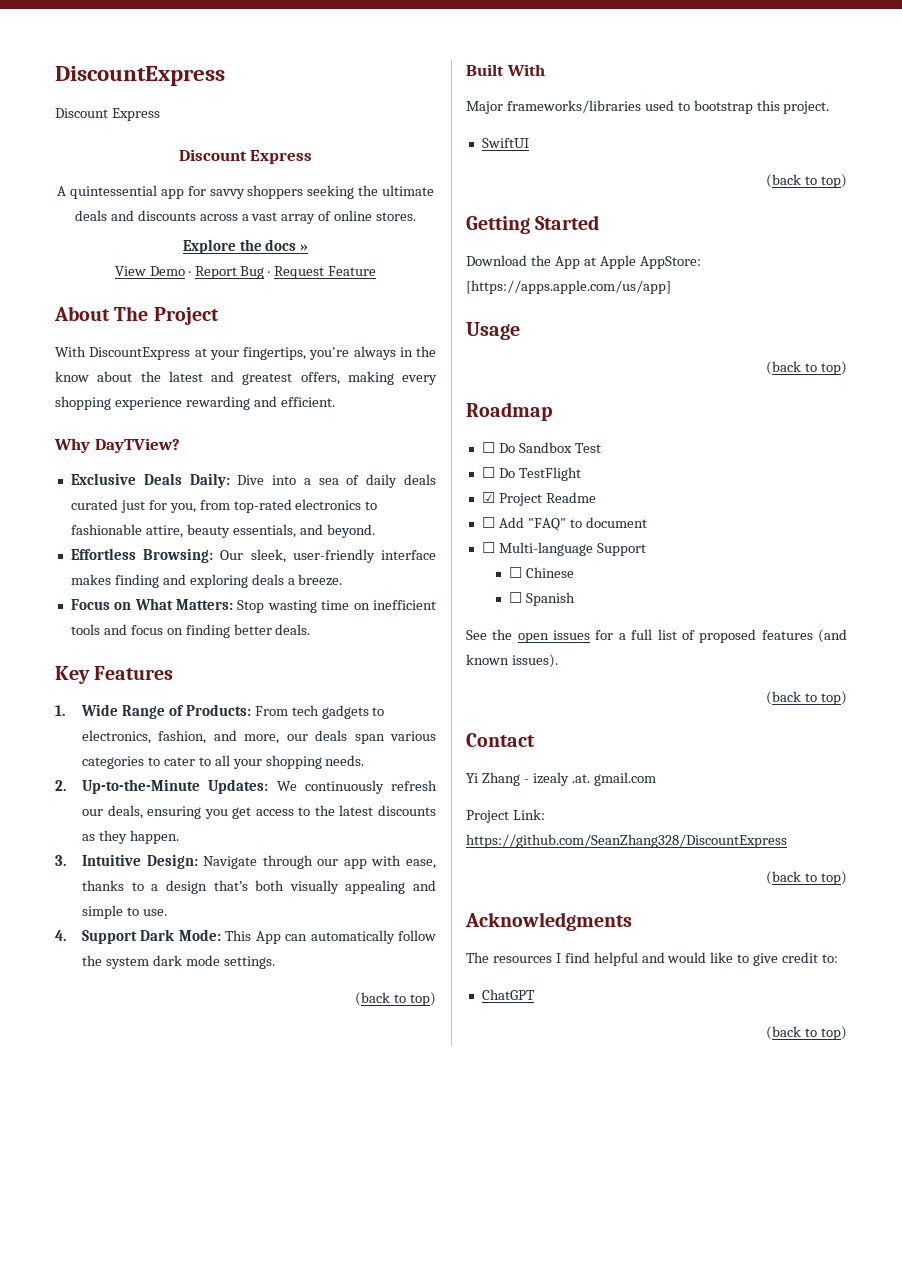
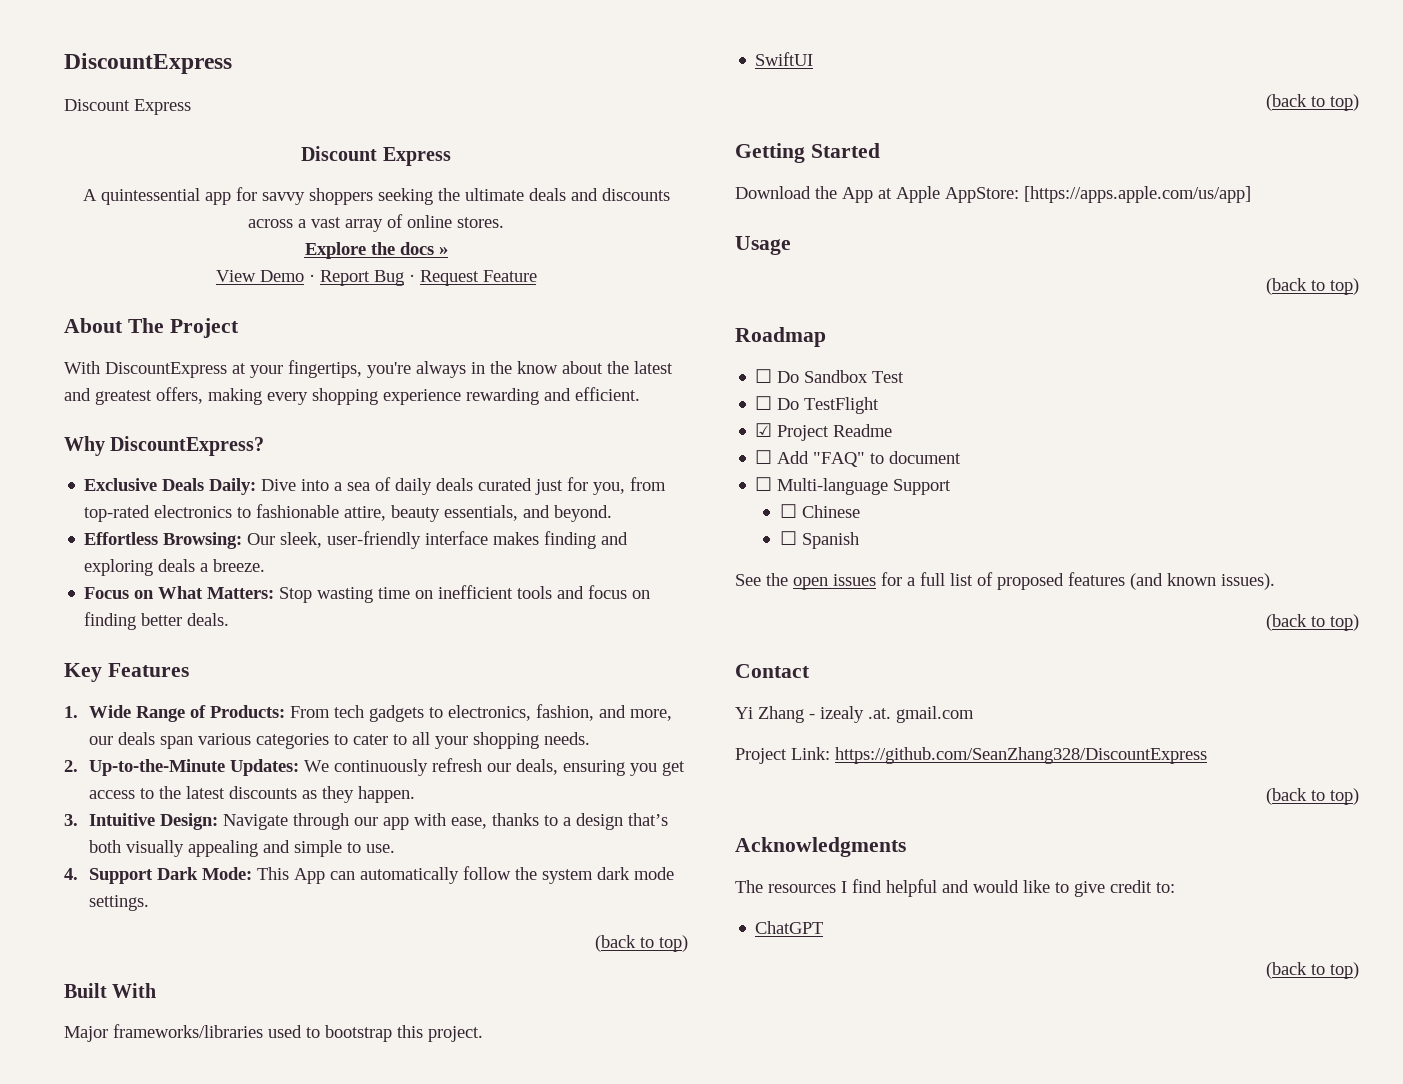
- Why DayTView?
+ Why DiscountExpress?

